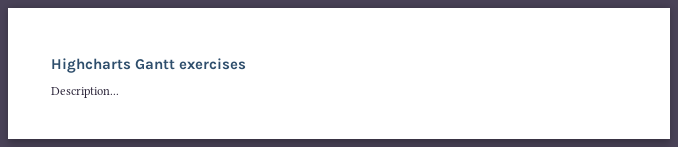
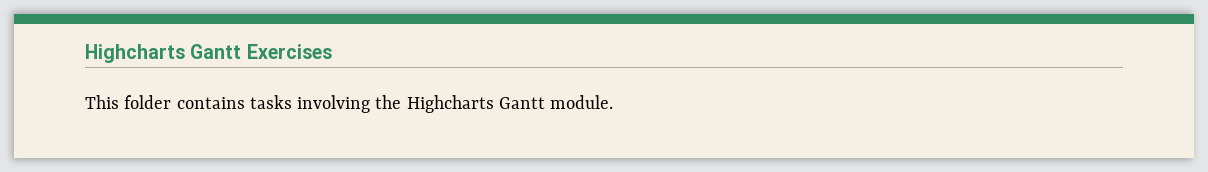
- Highcharts Gantt exercises
- Description...
+ Highcharts Gantt Exercises
+ This folder contains tasks involving the Highcharts Gantt module.

